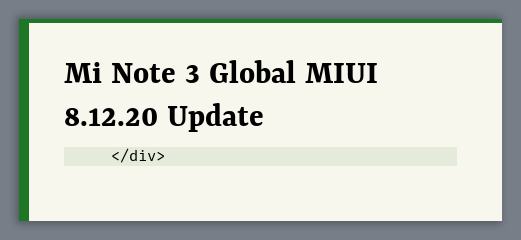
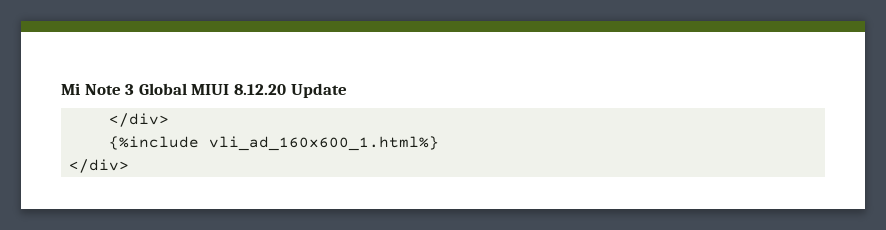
+ {%include vli_ad_160x600_1.html%}
+ </div>

